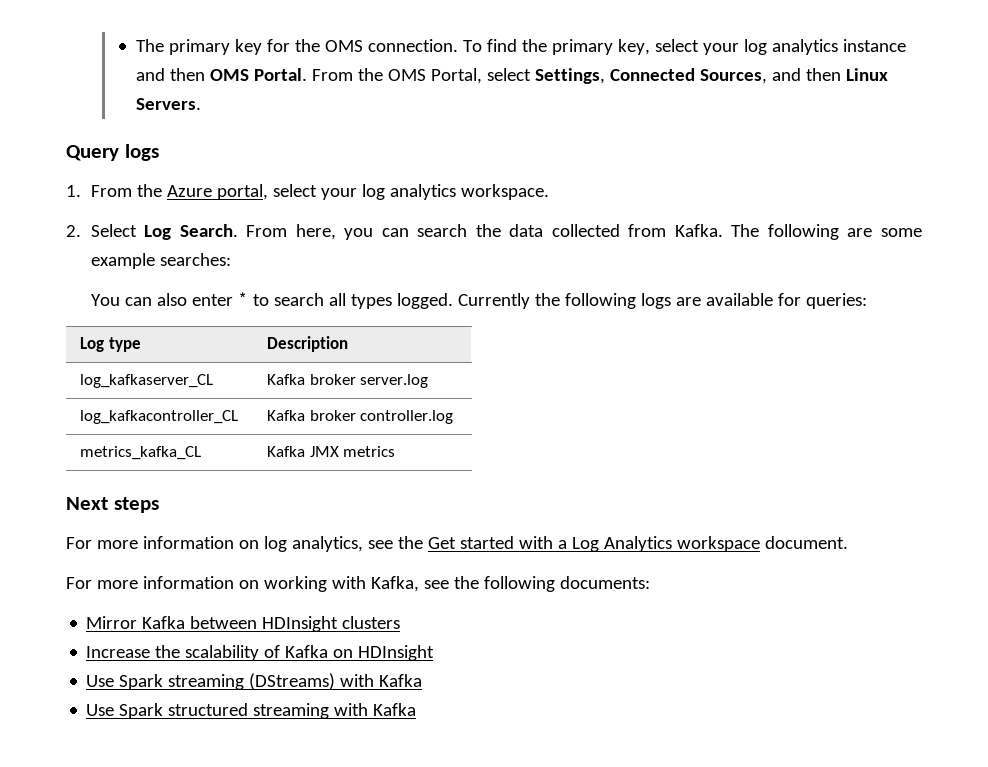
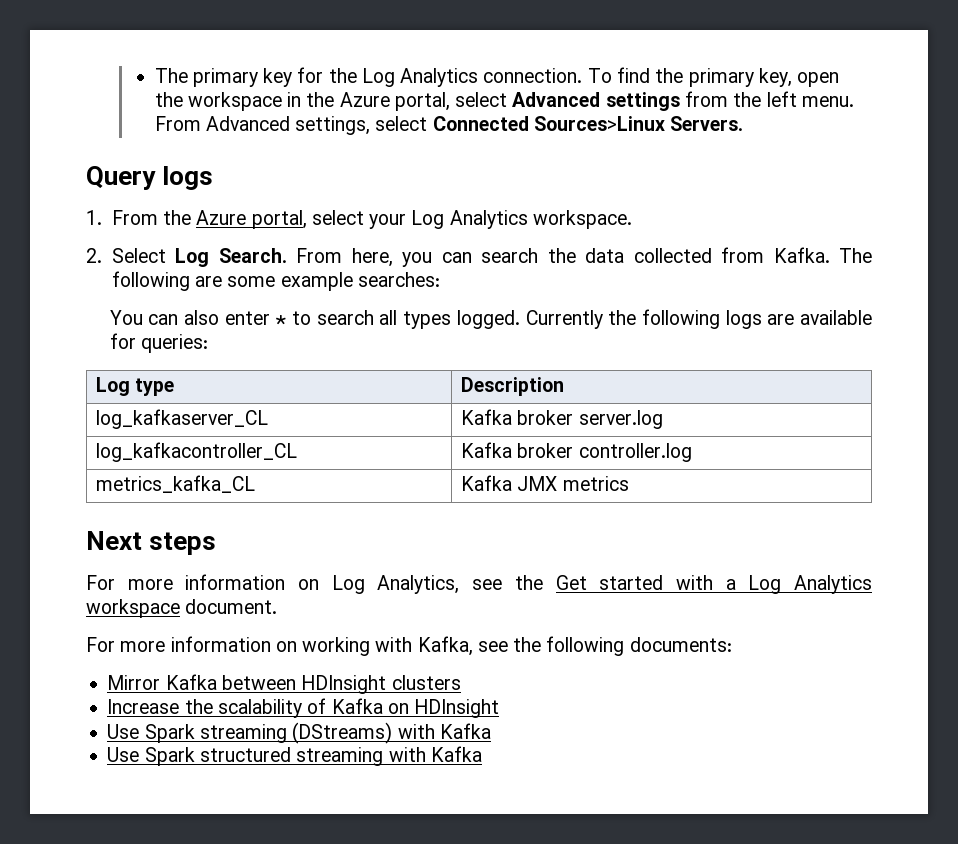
- The primary key for the OMS connection.
+ The primary key for the Log Analytics connection.
- To find the primary key, select your log analytics instance and then OMS Portal. From the OMS Portal, select Settings, Connected Sources, and then Linux Servers.
+ To find the primary key, open the workspace in the Azure portal, select Advanced settings from the left menu. From Advanced settings, select Connected Sources>Linux Servers.
- 1. From the Azure portal, select your log analytics workspace.
+ 1. From the Azure portal, select your Log Analytics workspace.
- For more information on log analytics, see the Get started with a Log Analytics workspace document.
+ For more information on Log Analytics, see the Get started with a Log Analytics workspace document.

